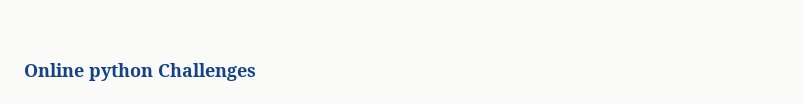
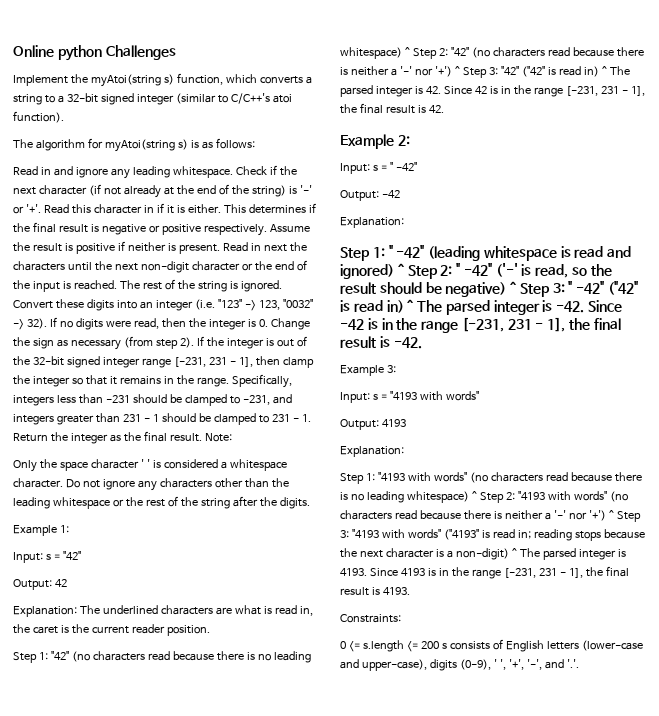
+ Implement the myAtoi(string s) function, which converts a string to a 32-bit signed integer (similar to C/C++'s atoi function).
+ The algorithm for myAtoi(string s) is as follows:
+ Read in and ignore any leading whitespace. Check if the next character (if not already at the end of the string) is '-' or '+'. Read this character in if it is either. This determines if the final result is negative or positive respectively. Assume the result is positive if neither is present. Read in next the characters until the next non-digit character or the end of the input is reached. The rest of the string is ignored. Convert these digits into an integer (i.e. "123" -> 123, "0032" -> 32). If no digits were read, then the integer is 0. Change the sign as necessary (from step 2). If the integer is out of the 32-bit signed integer range [-231, 231 - 1], then clamp the integer so that it remains in the range. Specifically, integers less than -231 should be clamped to -231, and integers greater than 231 - 1 should be clamped to 231 - 1. Return the integer as the final result. Note:
+ Only the space character ' ' is considered a whitespace character. Do not ignore any characters other than the leading whitespace or the rest of the string after the digits.
+ Example 1:
+ Input: s = "42"
+ Output: 42
+ Explanation: The underlined characters are what is read in, the caret is the current reader position.
+ Step 1: "42" (no characters read because there is no leading whitespace) ^ Step 2: "42" (no characters read because there is neither a '-' nor '+') ^ Step 3: "42" ("42" is read in) ^ The parsed integer is 42. Since 42 is in the range [-231, 231 - 1], the final result is 42.
+ Example 2:
+ Input: s = " -42"
+ Output: -42
+ Explanation:
+ Step 1: " -42" (leading whitespace is read and ignored) ^ Step 2: " -42" ('-' is read, so the result should be negative) ^ Step 3: " -42" ("42" is read in) ^ The parsed integer is -42. Since -42 is in the range [-231, 231 - 1], the final result is -42.
+ Example 3:
+ Input: s = "4193 with words"
+ Output: 4193
+ Explanation:
+ Step 1: "4193 with words" (no characters read because there is no leading whitespace) ^ Step 2: "4193 with words" (no characters read because there is neither a '-' nor '+') ^ Step 3: "4193 with words" ("4193" is read in; reading stops because the next character is a non-digit) ^ The parsed integer is 4193. Since 4193 is in the range [-231, 231 - 1], the final result is 4193.
+ Constraints:
+ 0 <= s.length <= 200 s consists of English letters (lower-case and upper-case), digits (0-9), ' ', '+', '-', and '.'.

